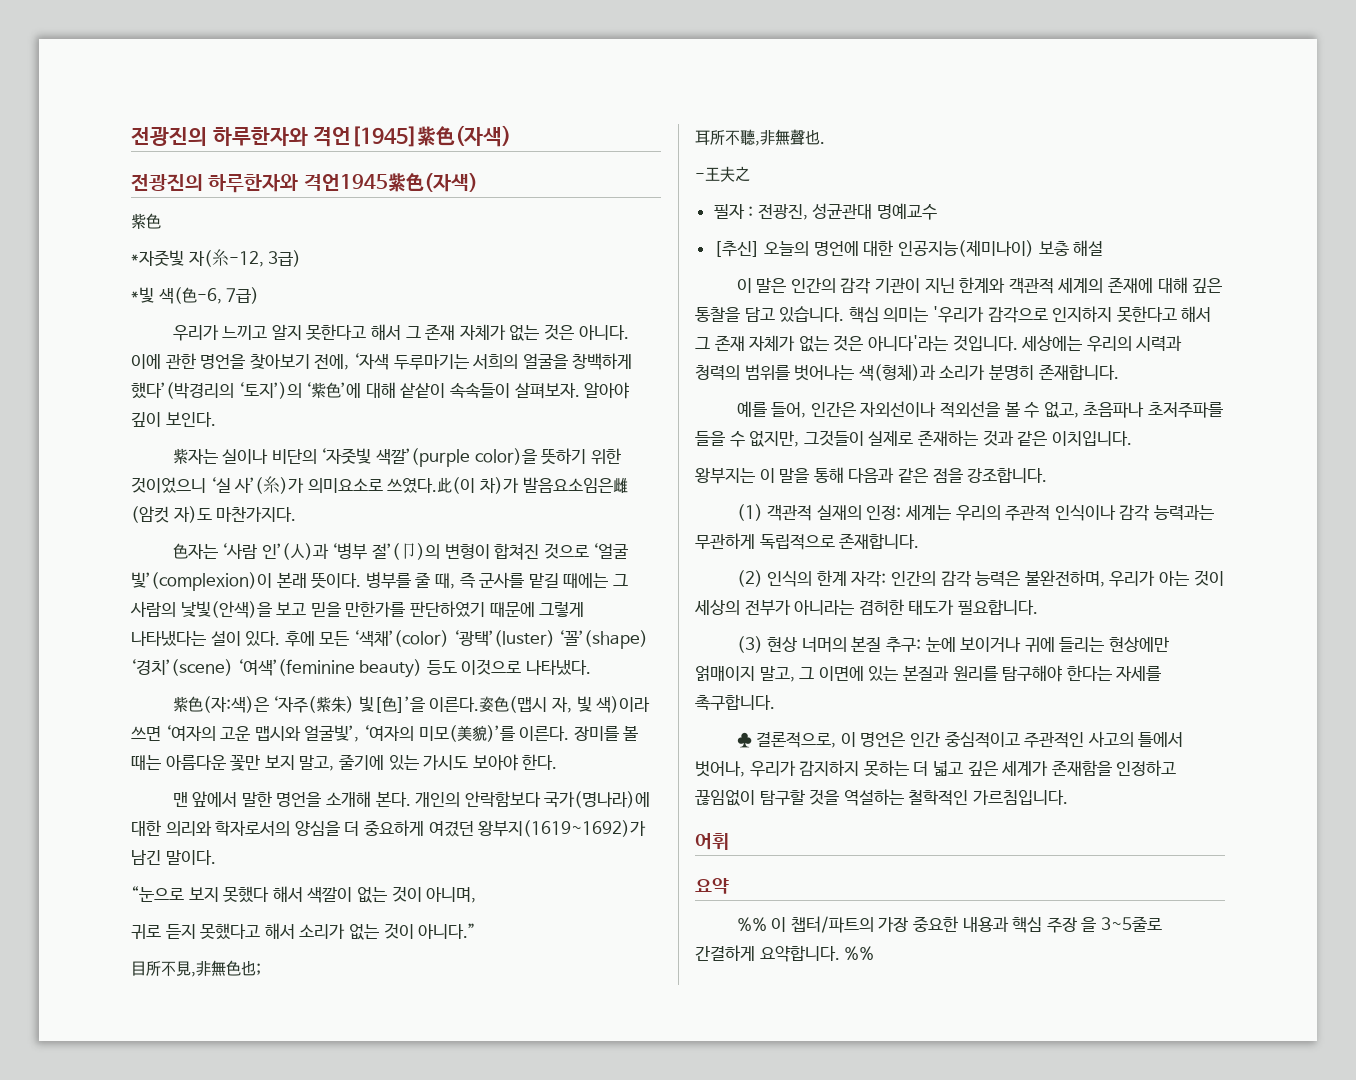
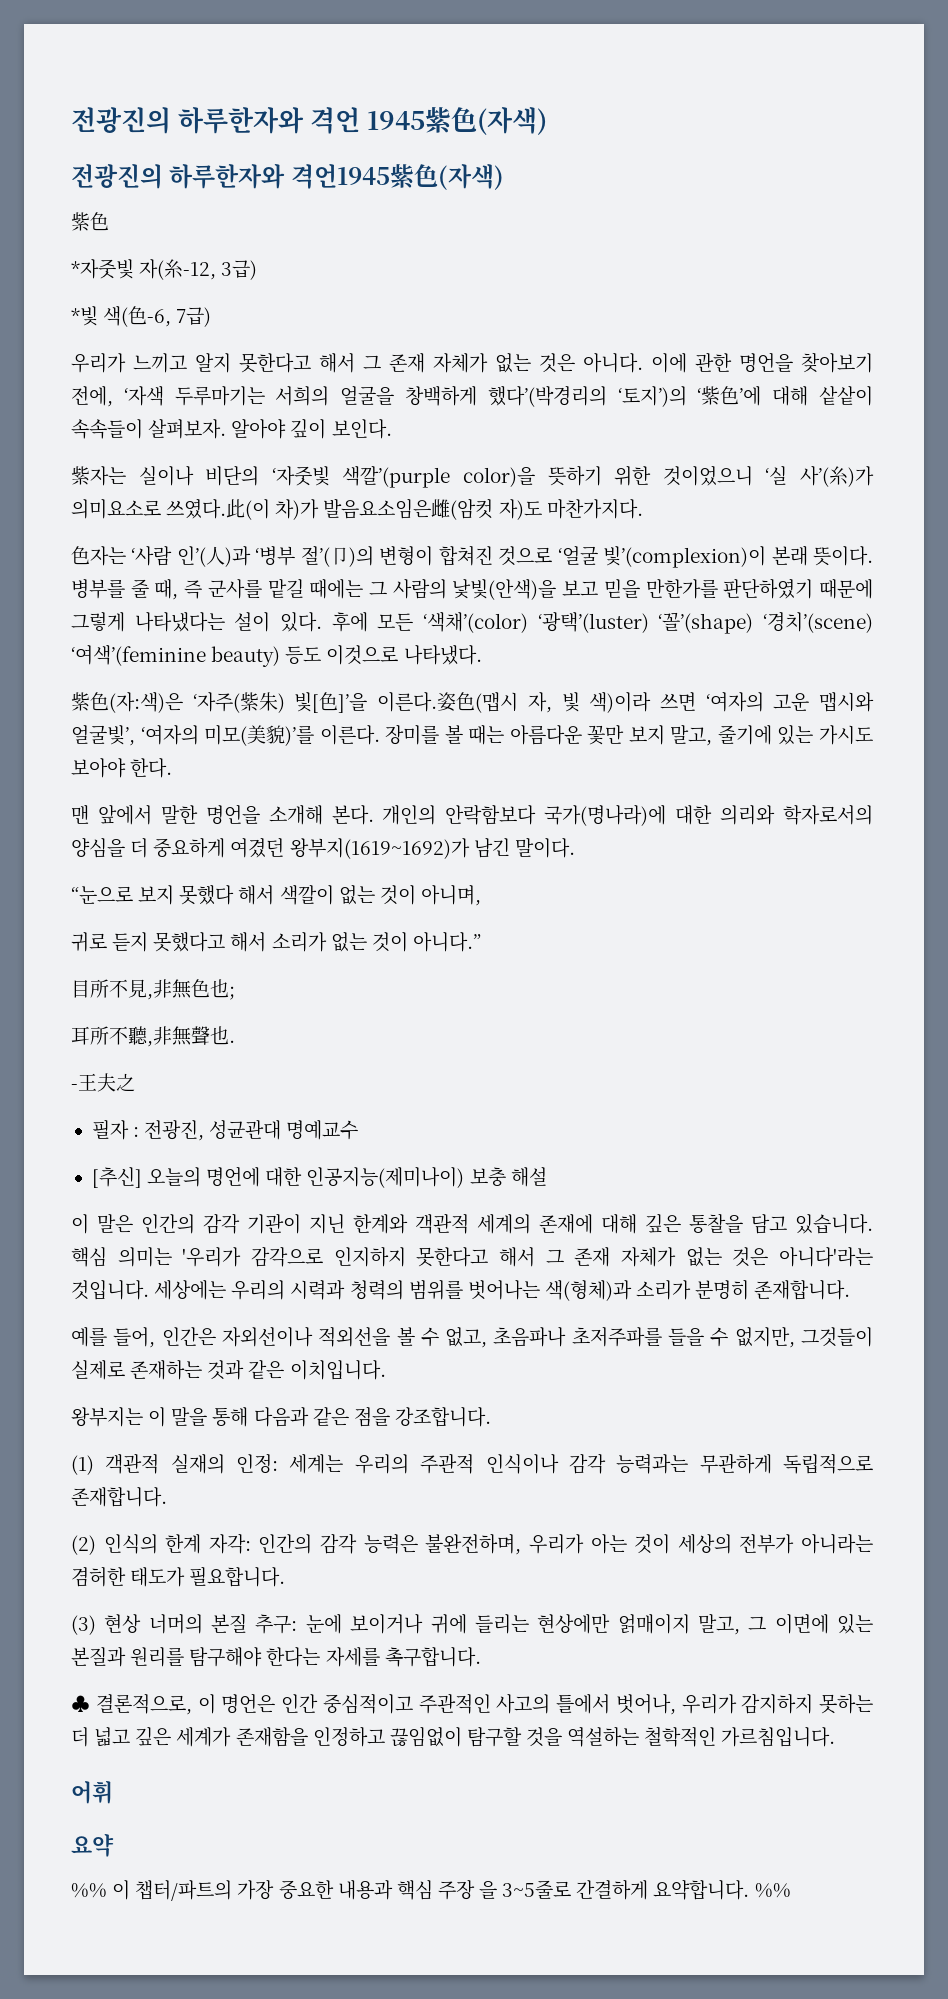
- 전광진의 하루한자와 격언[1945]紫色(자색)
+ 전광진의 하루한자와 격언 1945紫色(자색)

